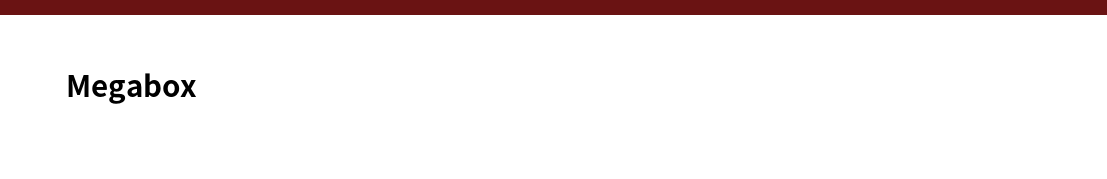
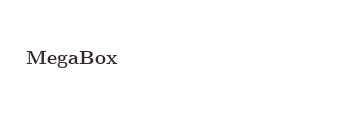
- Megabox
+ MegaBox

